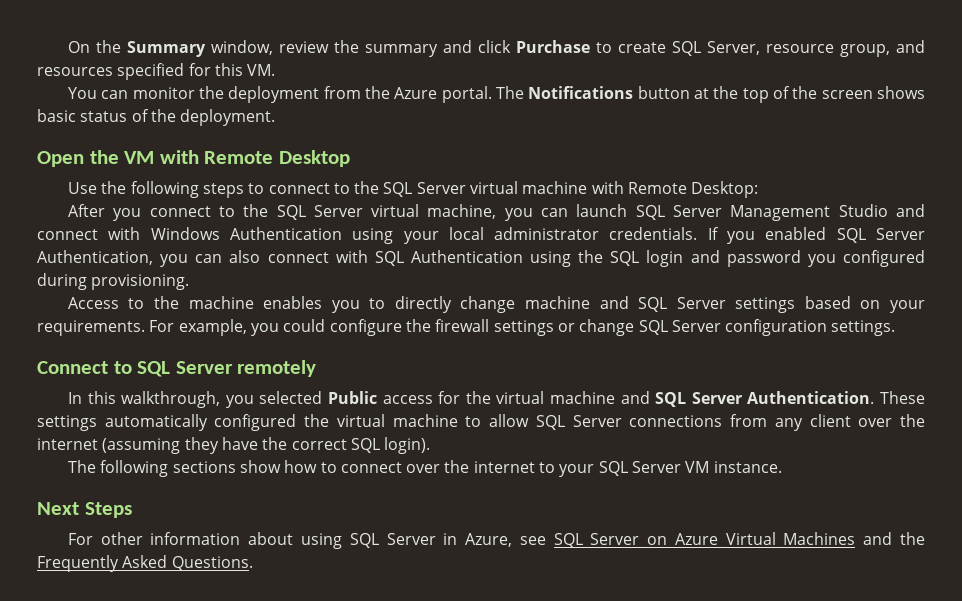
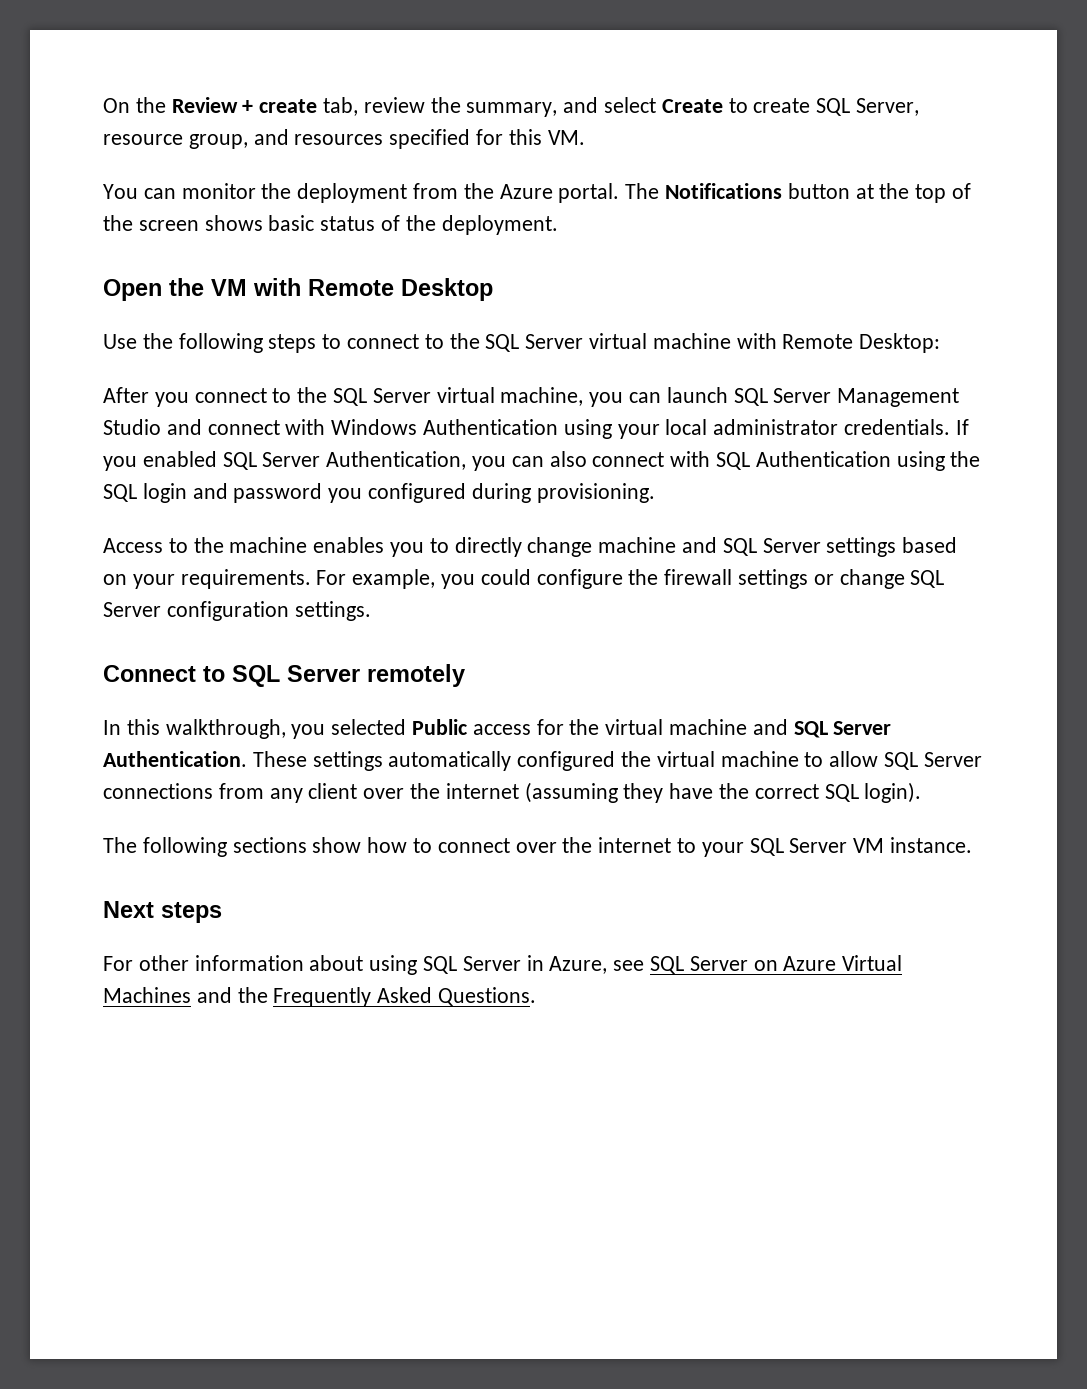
- On the Summary window, review the summary and click Purchase to create SQL Server, resource group, and resources specified for this VM.
+ On the Review + create tab, review the summary, and select Create to create SQL Server, resource group, and resources specified for this VM.
- Next Steps
+ Next steps

